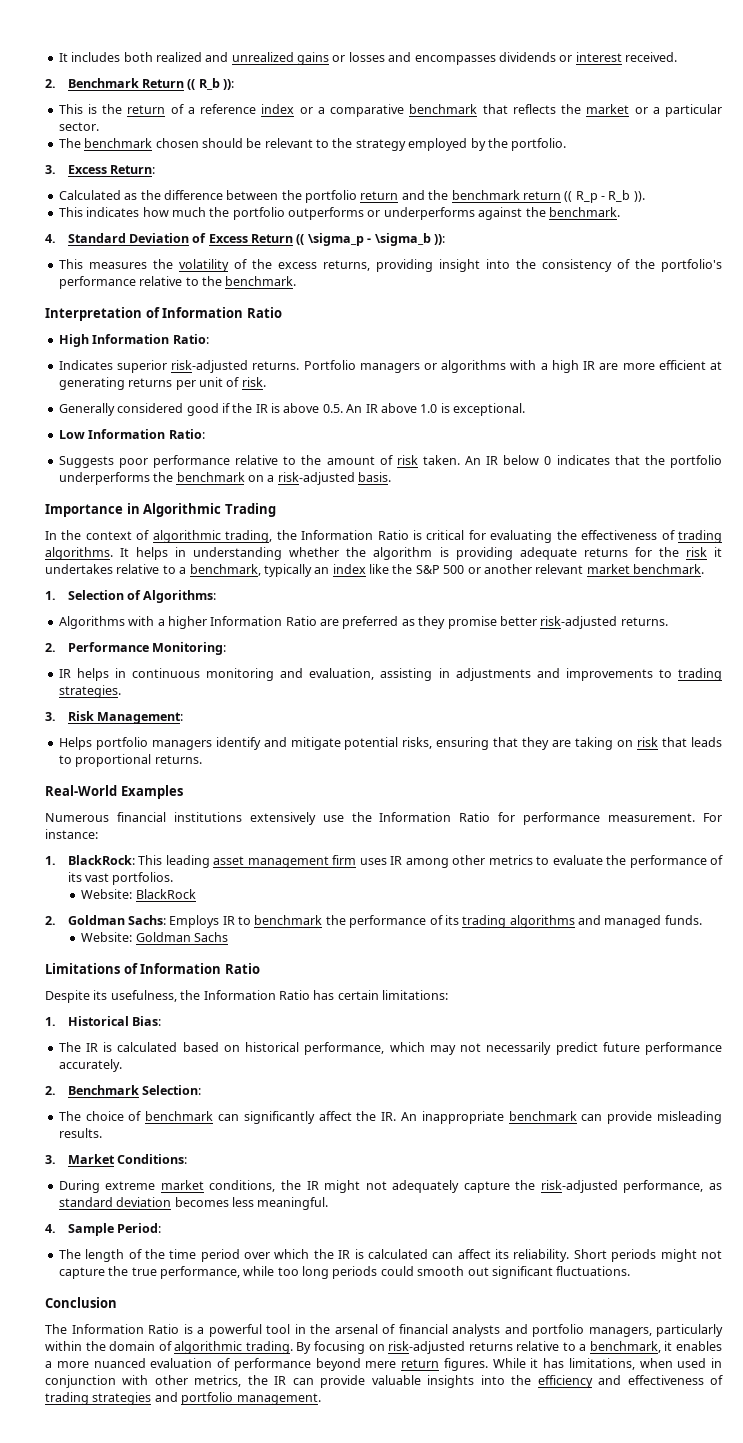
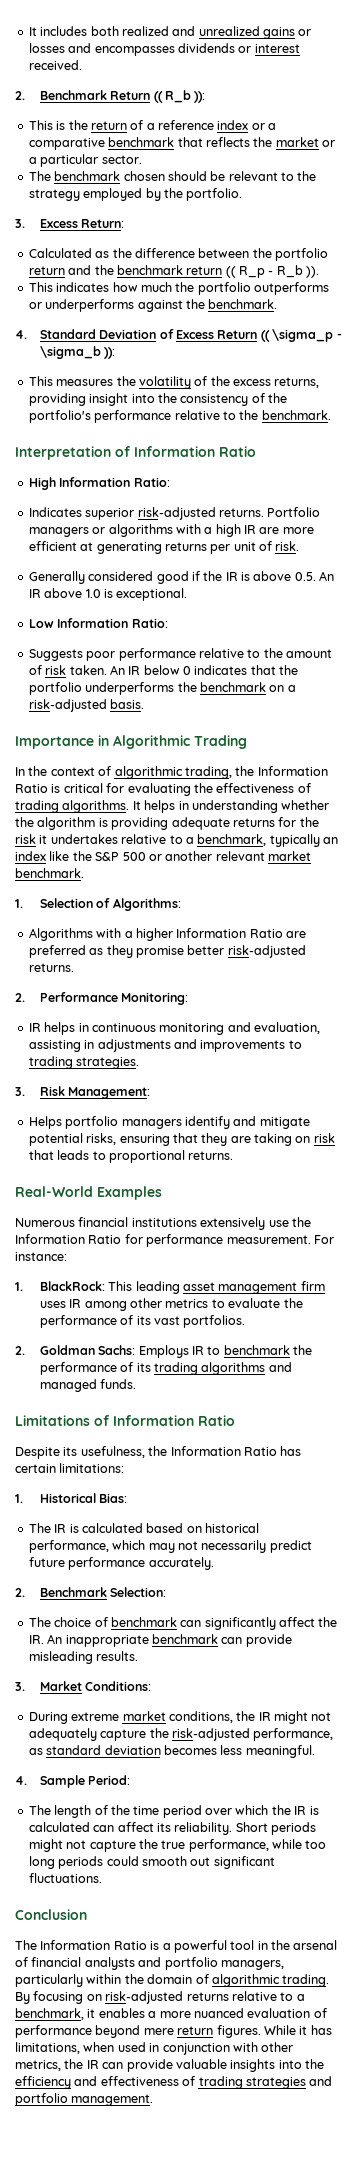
- Website: BlackRock
- Website: Goldman Sachs

